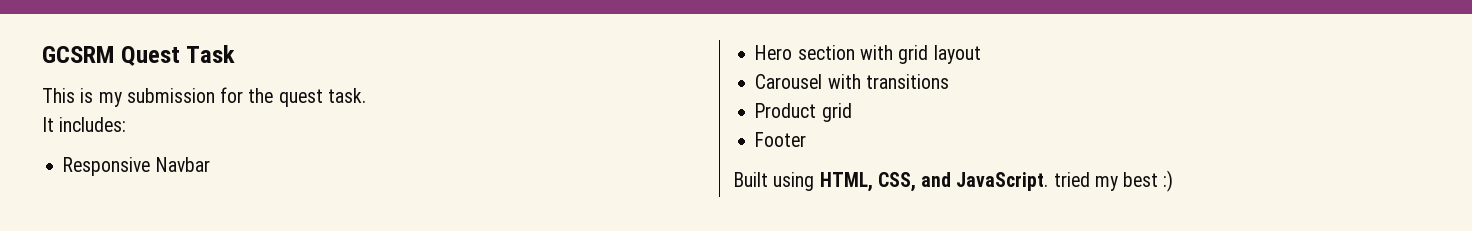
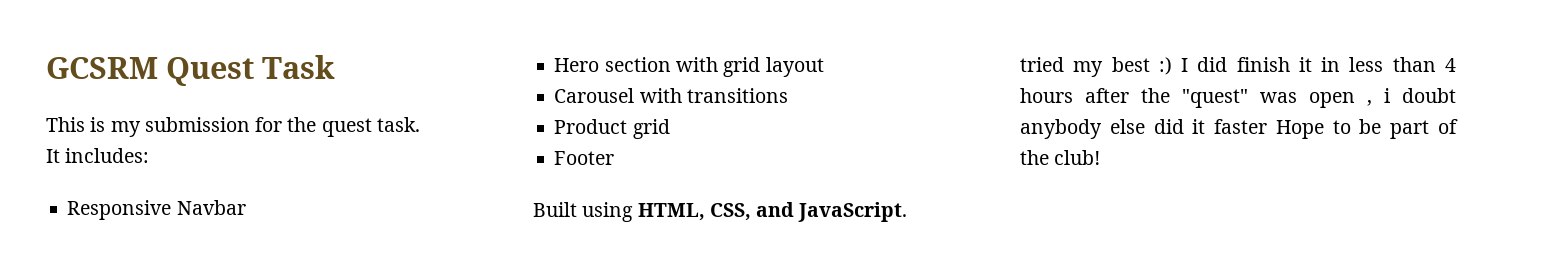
- Built using HTML, CSS, and JavaScript. tried my best :)
+ Built using HTML, CSS, and JavaScript.
+ tried my best :) I did finish it in less than 4 hours after the "quest" was open , i doubt anybody else did it faster Hope to be part of the club!

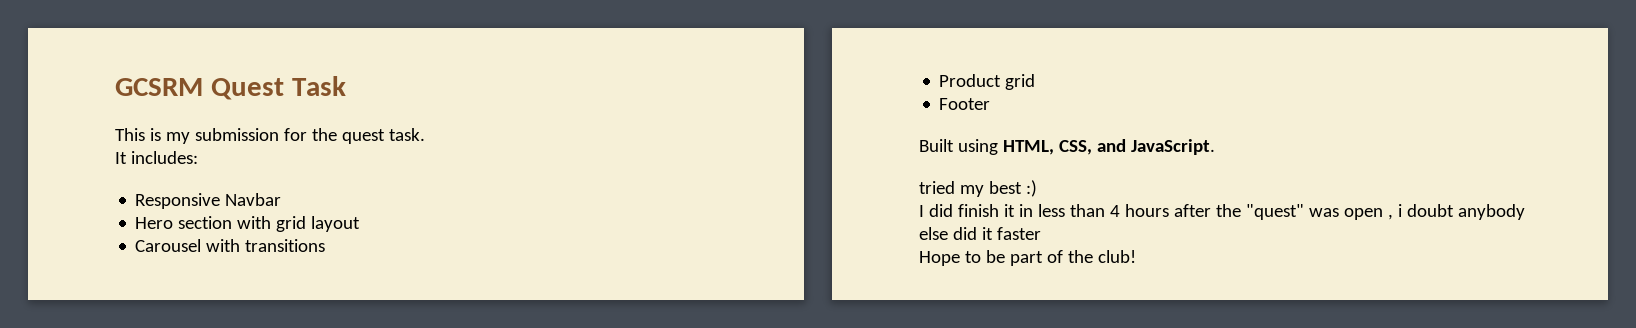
- tried my best :) I did finish it in less than 4 hours after the "quest" was open , i doubt anybody else did it faster Hope to be part of the club!
+ tried my best :)
+ I did finish it in less than 4 hours after the "quest" was open , i doubt anybody else did it faster
+ Hope to be part of the club!

